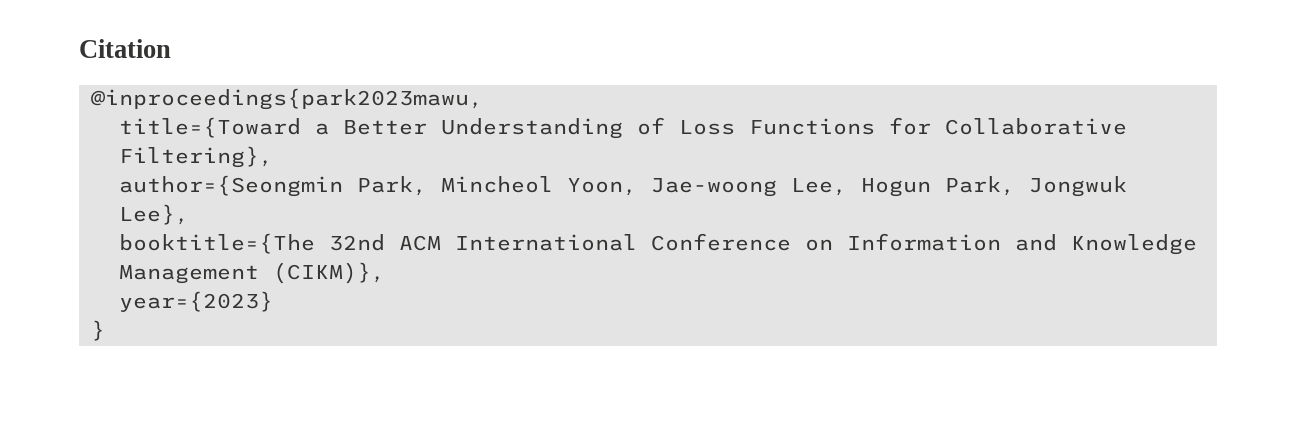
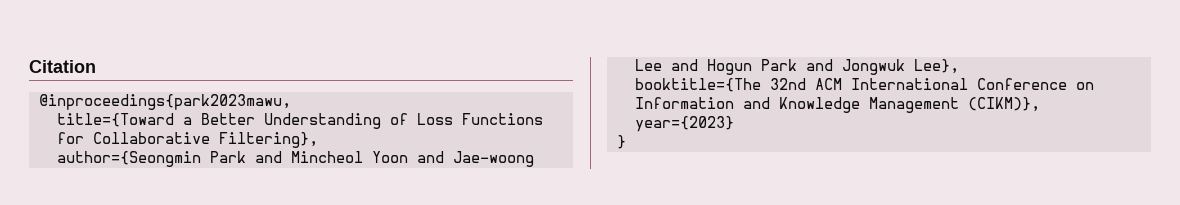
- author={Seongmin Park, Mincheol Yoon, Jae-woong Lee, Hogun Park, Jongwuk Lee},
+ author={Seongmin Park and Mincheol Yoon and Jae-woong Lee and Hogun Park and Jongwuk Lee},

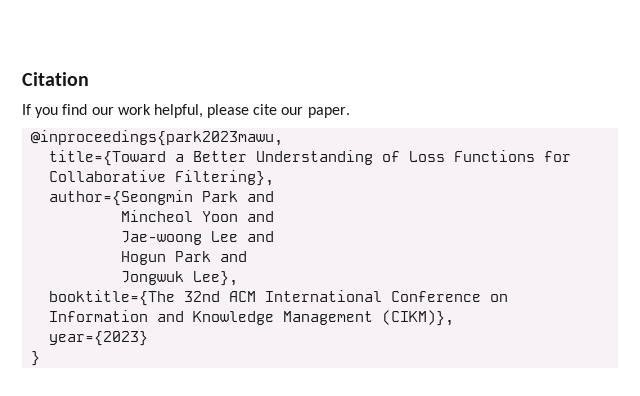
+ If you find our work helpful, please cite our paper.
- author={Seongmin Park and Mincheol Yoon and Jae-woong Lee and Hogun Park and Jongwuk Lee},
+ author={Seongmin Park and
+ Mincheol Yoon and
+ Jae-woong Lee and
+ Hogun Park and
+ Jongwuk Lee},

